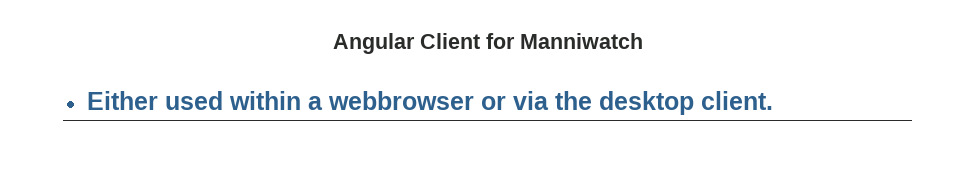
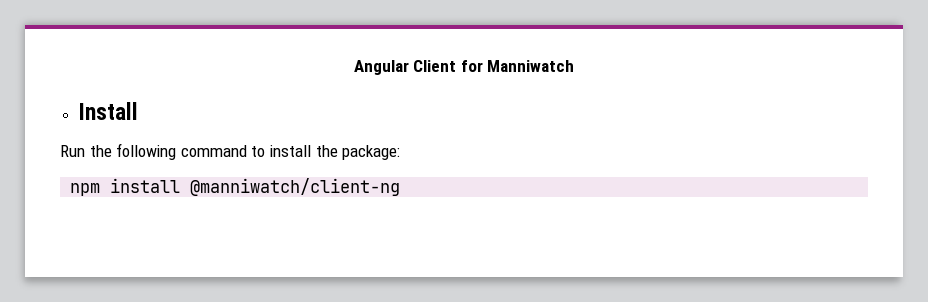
- Either used within a webbrowser or via the desktop client.
+ Install
+ Run the following command to install the package:
+ npm install @manniwatch/client-ng

